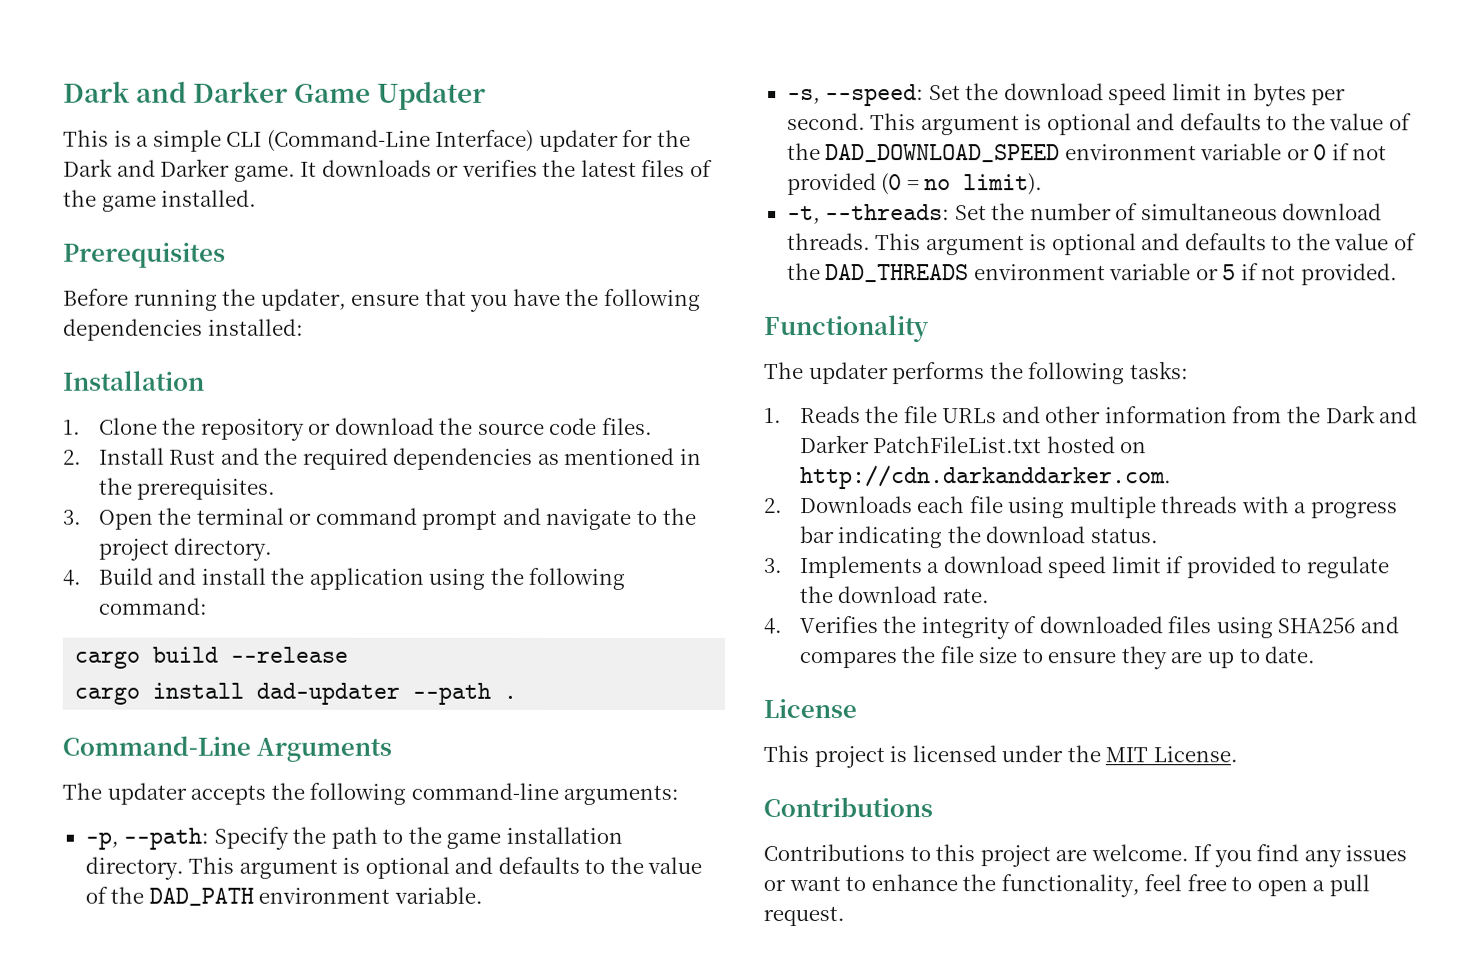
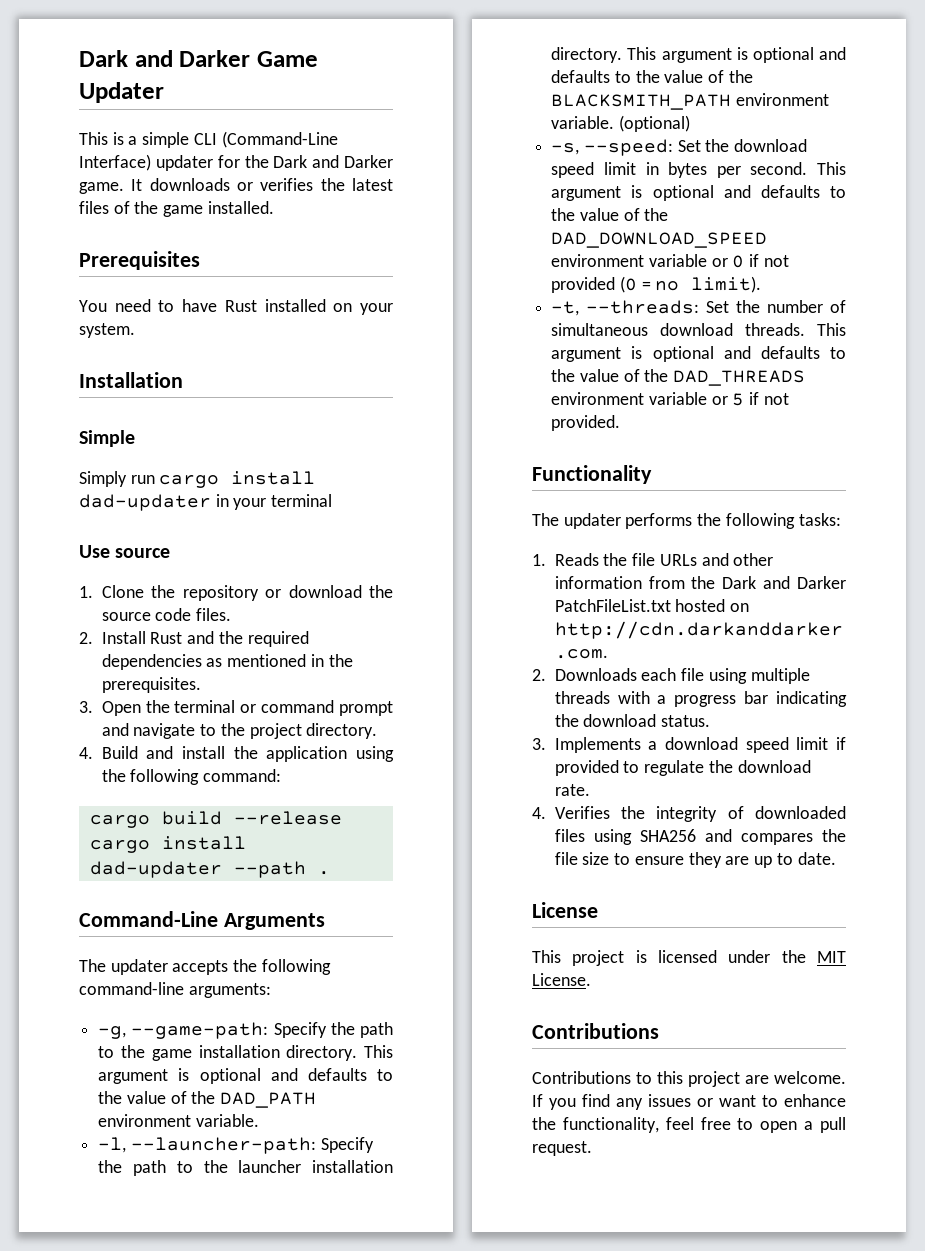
- Before running the updater, ensure that you have the following dependencies installed:
+ You need to have Rust installed on your system.
  Installation
+ Simple
+ Simply run cargo install dad-updater in your terminal
+ Use source
- -p, --path: Specify the path to the game installation directory.
+ -g, --game-path: Specify the path to the game installation directory.
+ -l, --launcher-path: Specify the path to the launcher installation directory. This argument is optional and defaults to the value of the BLACKSMITH_PATH environment variable. (optional)

